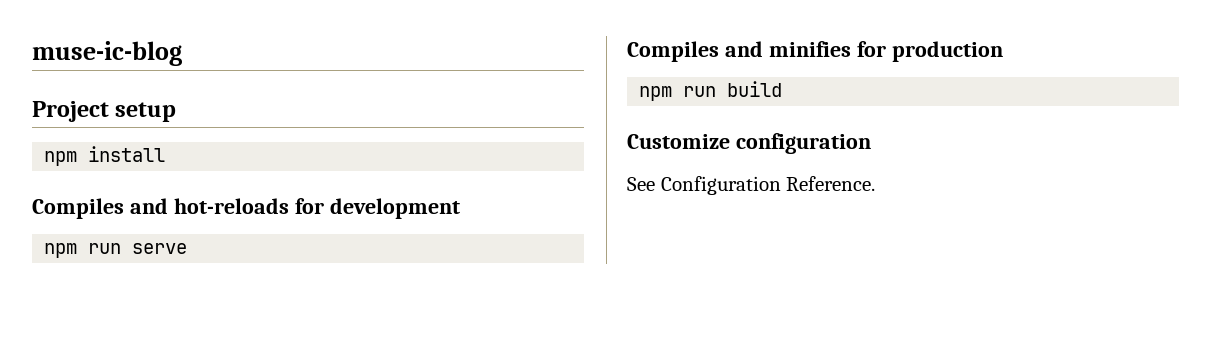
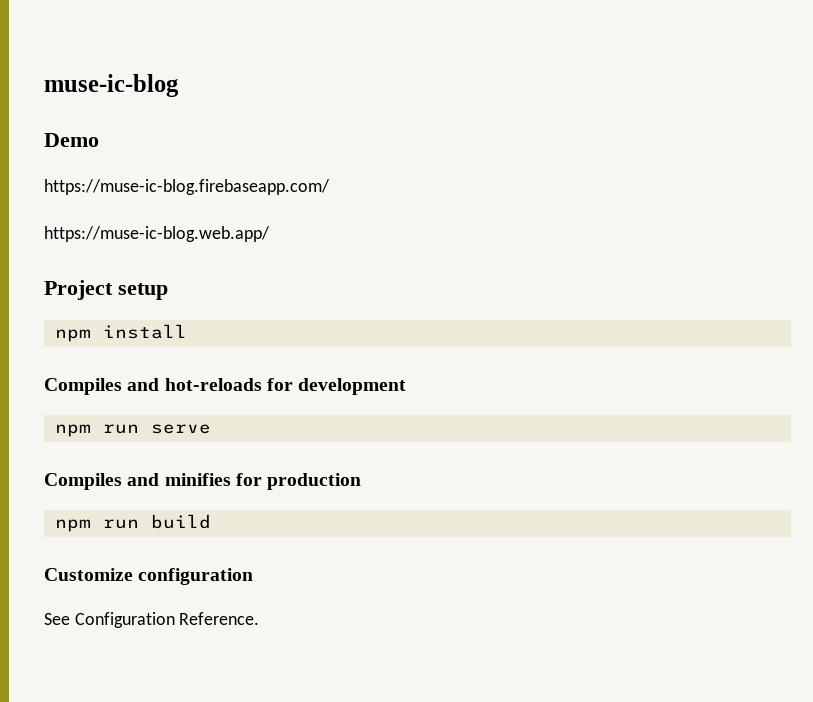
+ Demo
+ https://muse-ic-blog.firebaseapp.com/
+ https://muse-ic-blog.web.app/

